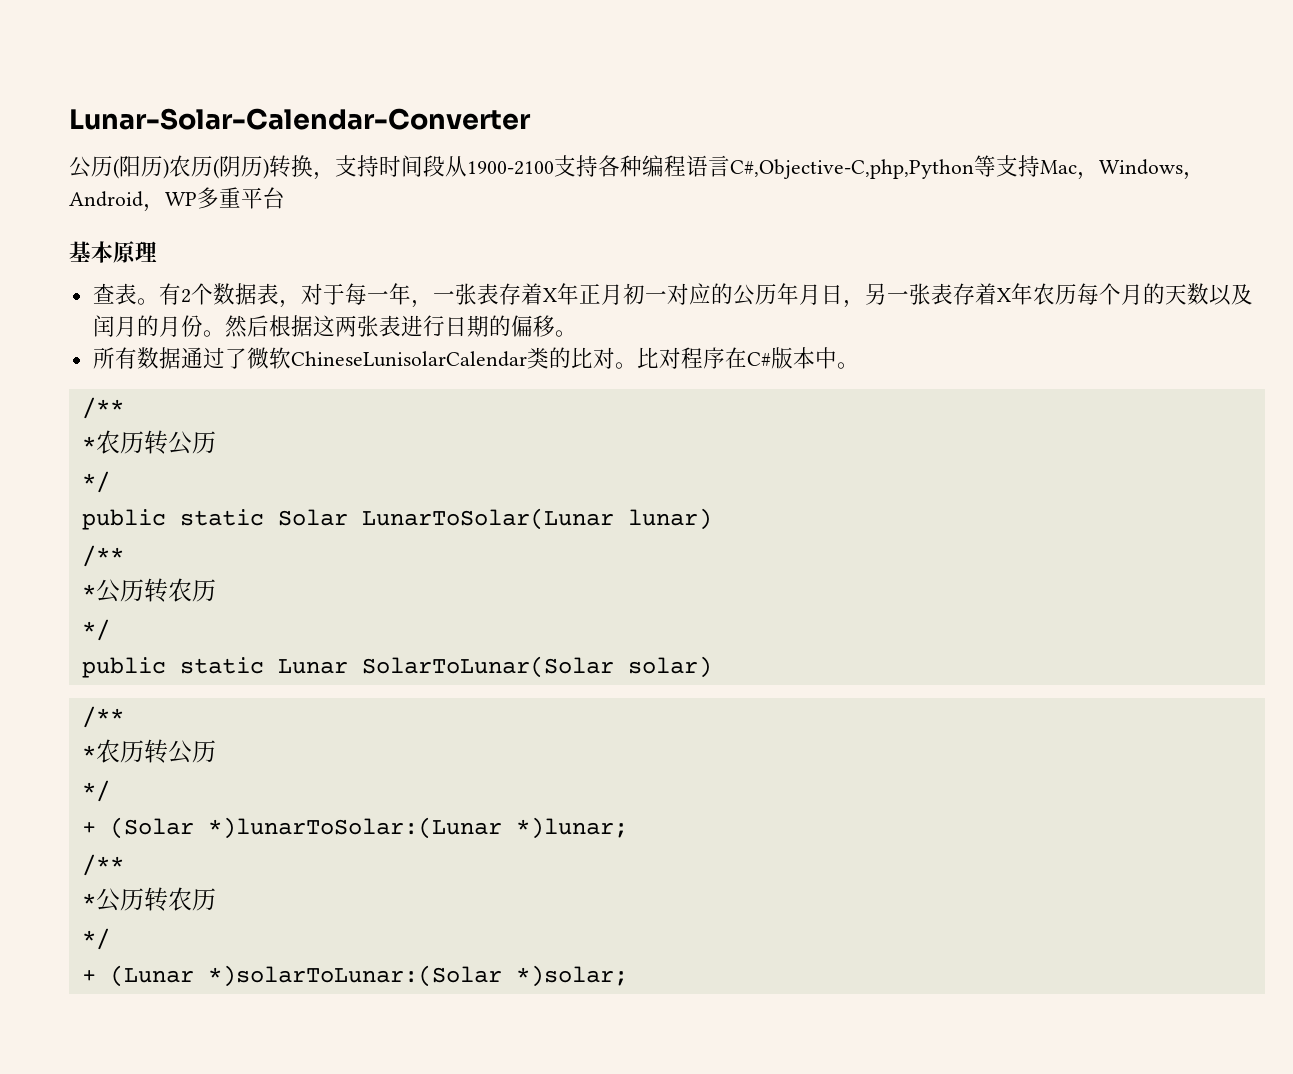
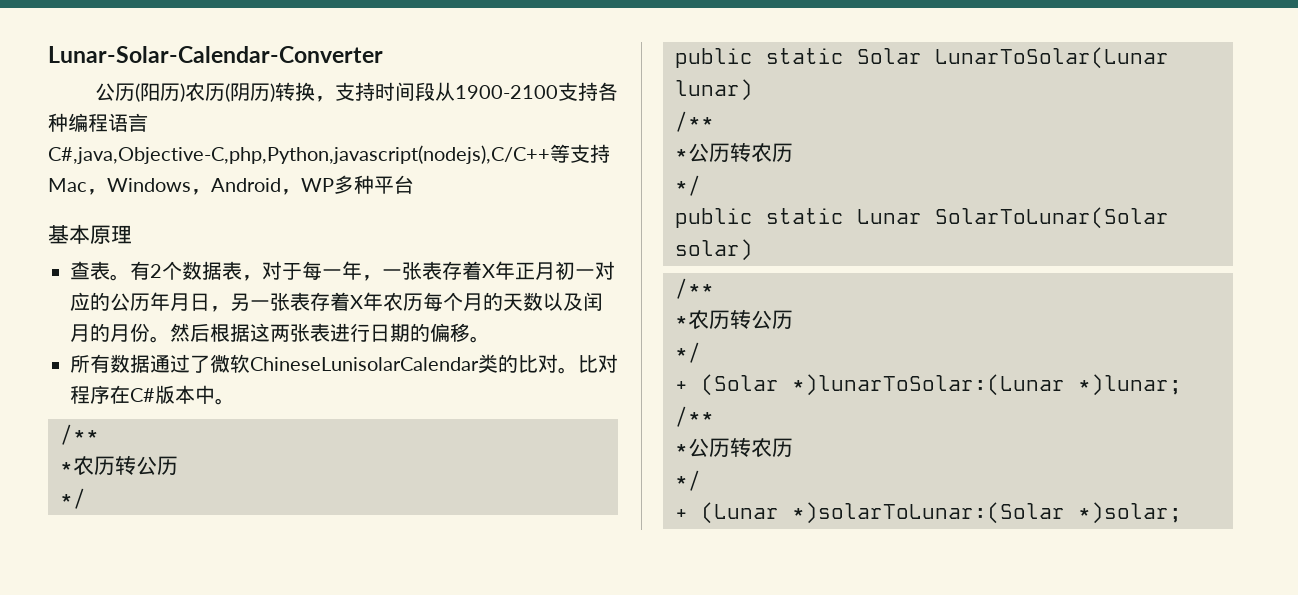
- 公历(阳历)农历(阴历)转换，支持时间段从1900-2100支持各种编程语言C#,Objective-C,php,Python等支持Mac，Windows，Android，WP多重平台
+ 公历(阳历)农历(阴历)转换，支持时间段从1900-2100支持各种编程语言C#,java,Objective-C,php,Python,javascript(nodejs),C/C++等支持Mac，Windows，Android，WP多种平台

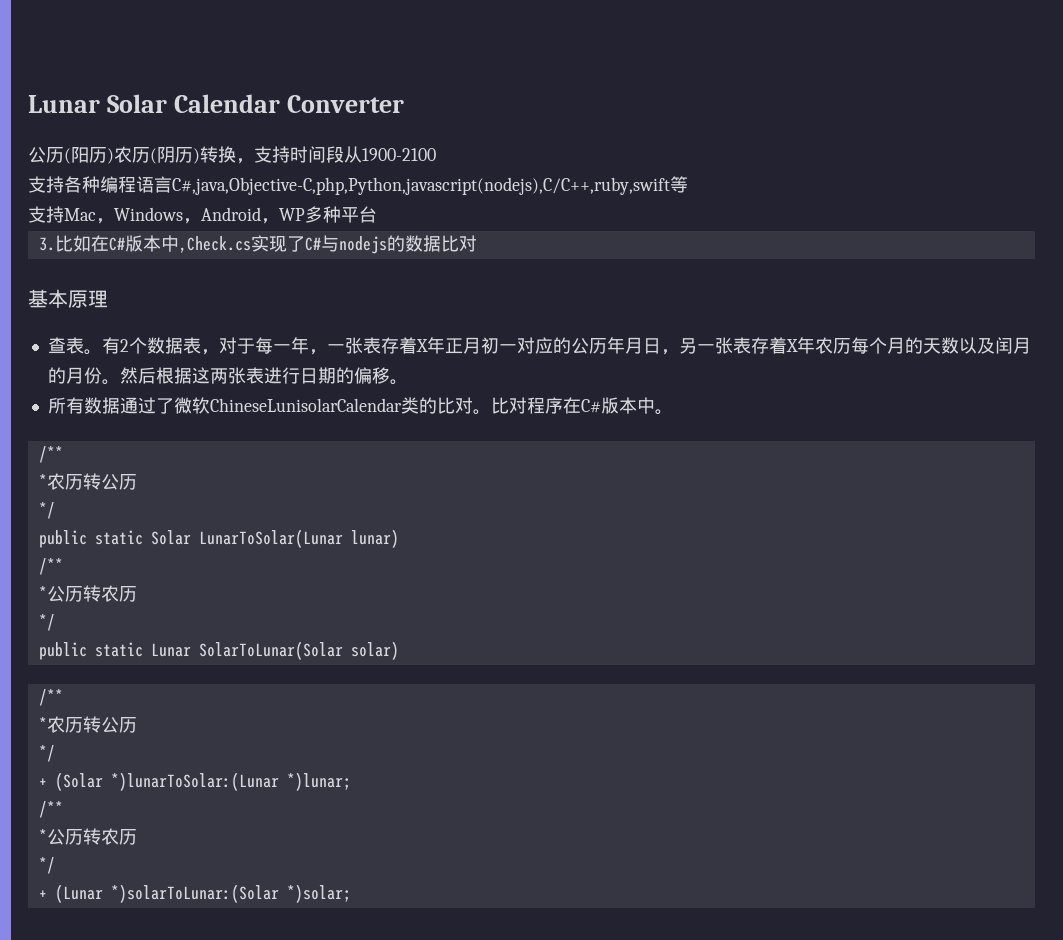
- Lunar-Solar-Calendar-Converter
+ Lunar Solar Calendar Converter
- 公历(阳历)农历(阴历)转换，支持时间段从1900-2100支持各种编程语言C#,java,Objective-C,php,Python,javascript(nodejs),C/C++等支持Mac，Windows，Android，WP多种平台
+ 公历(阳历)农历(阴历)转换，支持时间段从1900-2100
+ 支持各种编程语言C#,java,Objective-C,php,Python,javascript(nodejs),C/C++,ruby,swift等
+ 支持Mac，Windows，Android，WP多种平台
+ 3.比如在C#版本中,Check.cs实现了C#与nodejs的数据比对

